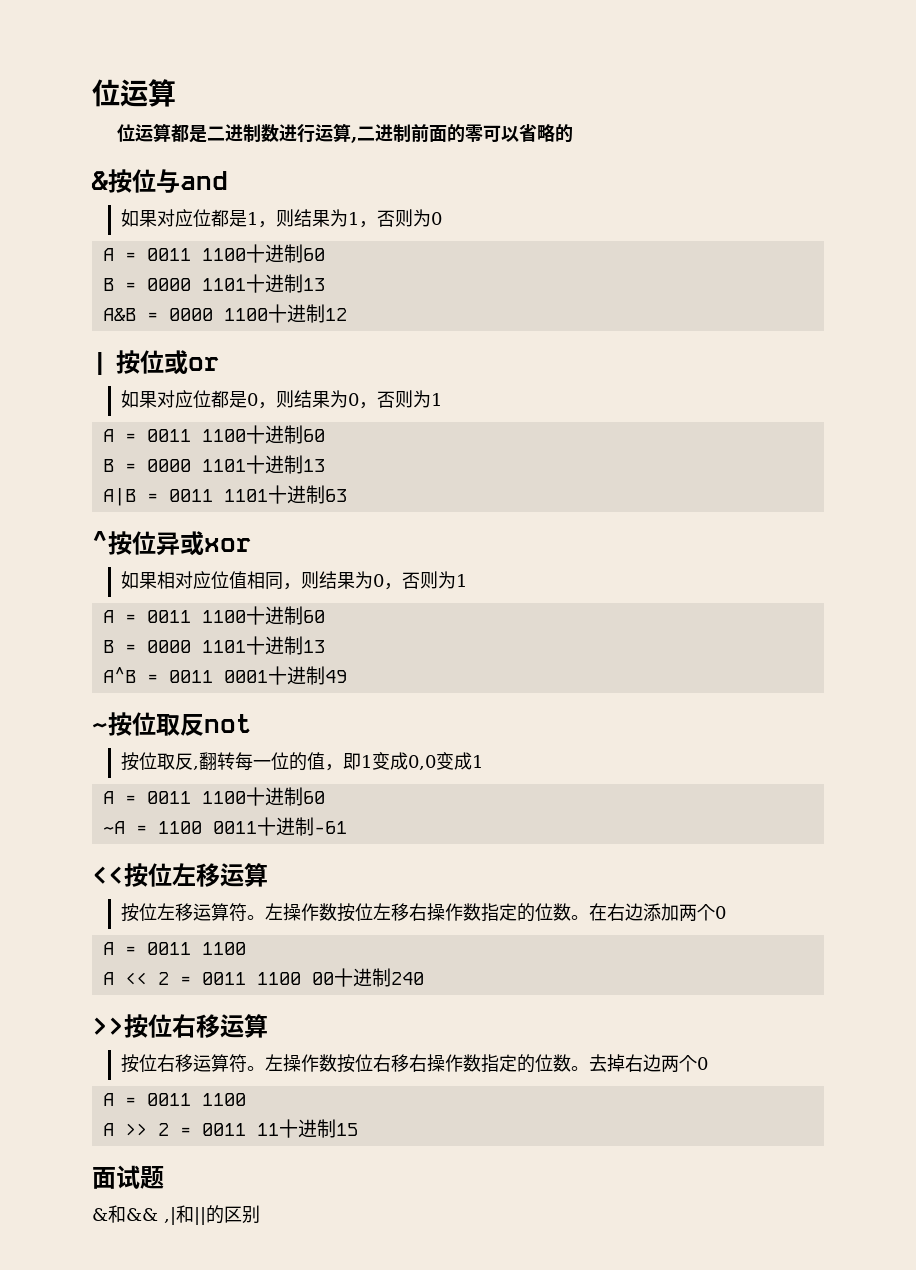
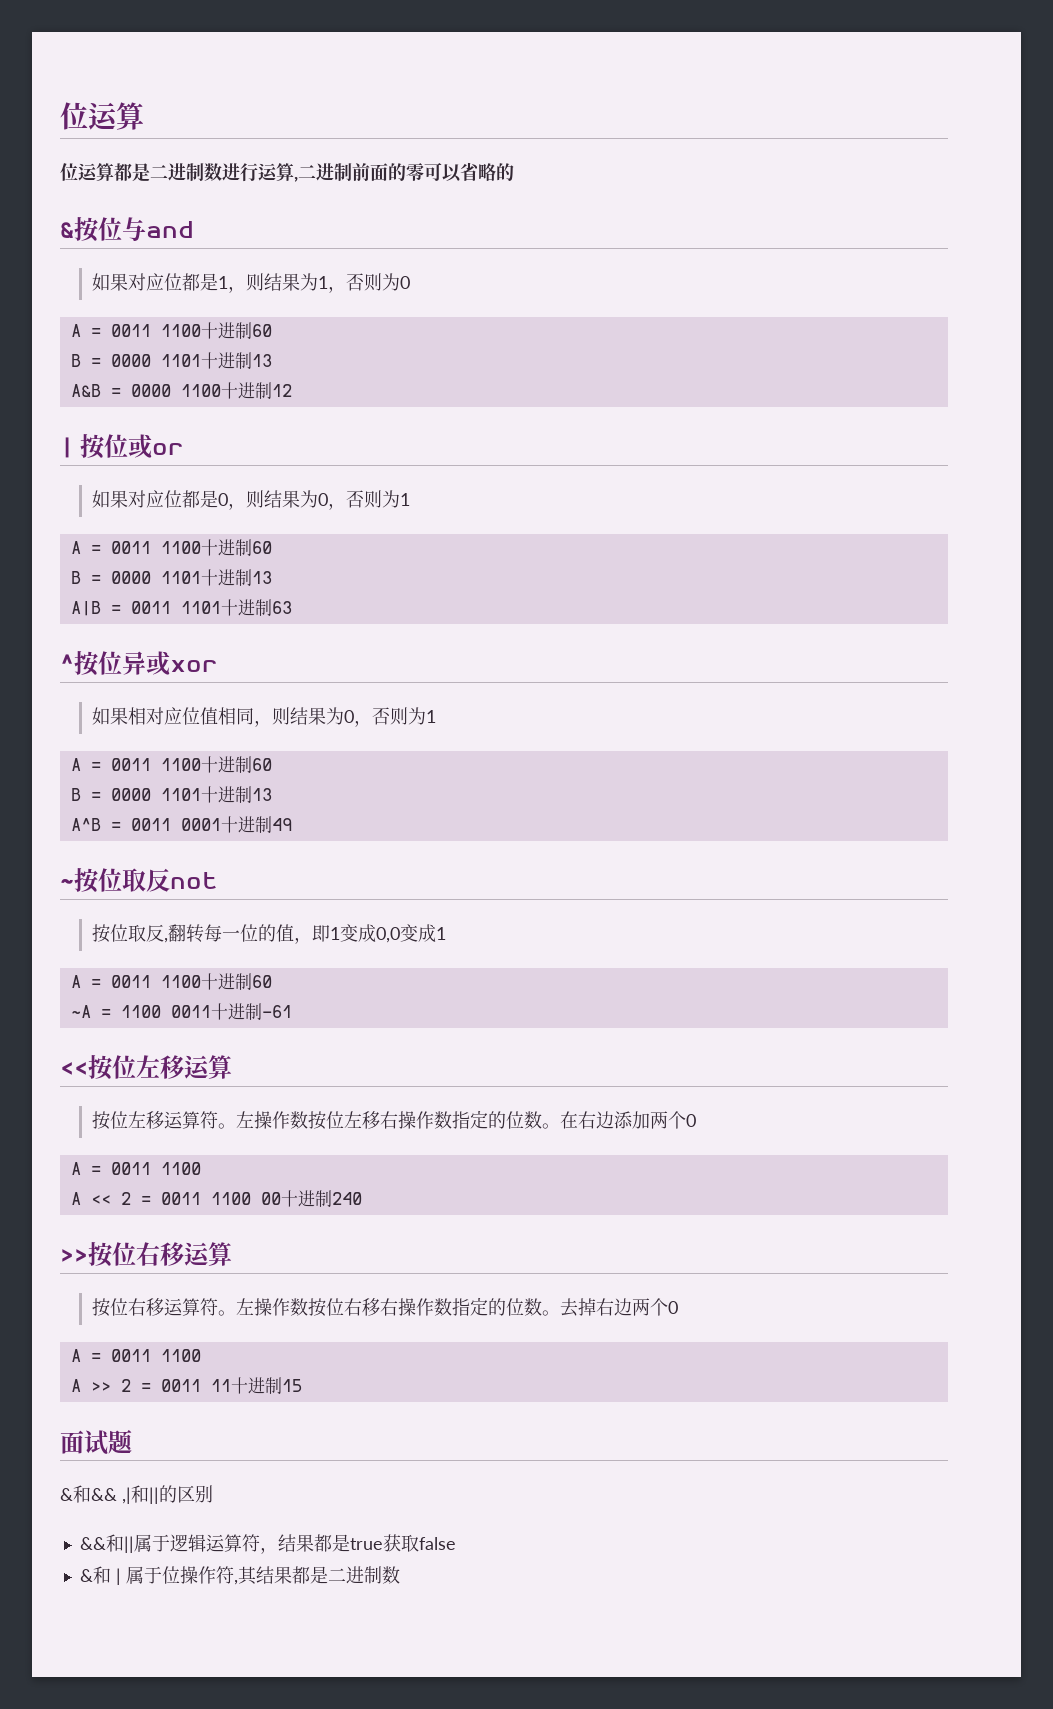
+ &&和||属于逻辑运算符，结果都是true获取false
+ &和 | 属于位操作符,其结果都是二进制数

